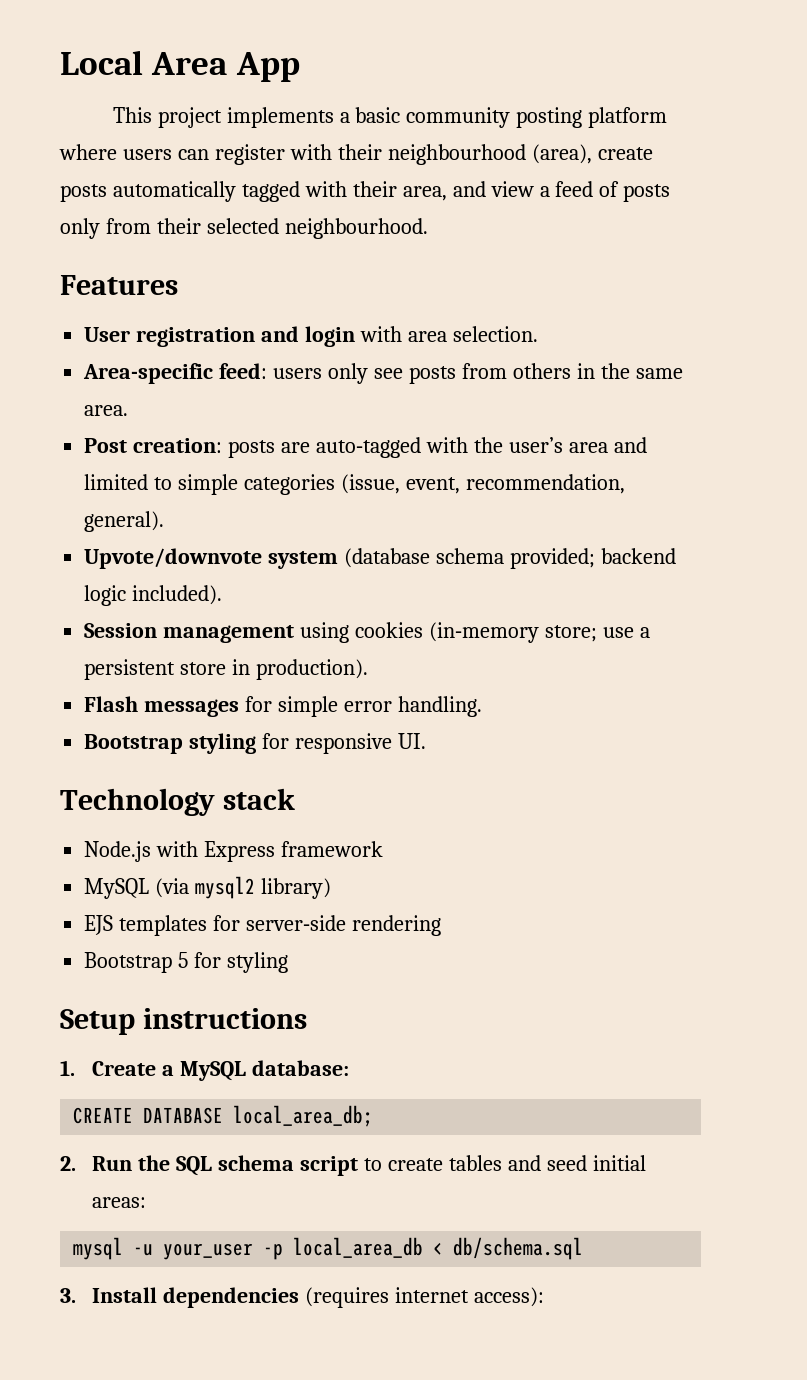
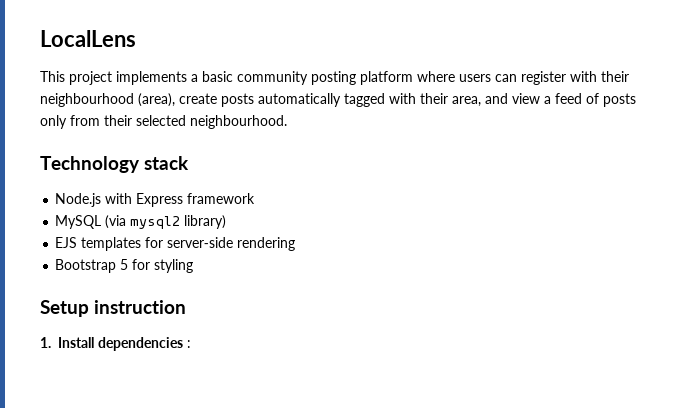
- Local Area App
+ LocalLens
- Features
- User registration and login with area selection.
- Area-specific feed: users only see posts from others in the same area.
- Post creation: posts are auto‑tagged with the user’s area and limited to simple categories (issue, event, recommendation, general).
- Upvote/downvote system (database schema provided; backend logic included).
- Session management using cookies (in‑memory store; use a persistent store in production).
- Flash messages for simple error handling.
- Bootstrap styling for responsive UI.
- Setup instructions
- 1. Create a MySQL database:
- CREATE DATABASE local_area_db;
- 2. Run the SQL schema script to create tables and seed initial areas:
- mysql -u your_user -p local_area_db < db/schema.sql
- 3. Install dependencies (requires internet access):
+ Setup instruction
+ 1. Install dependencies :

